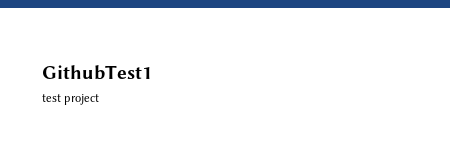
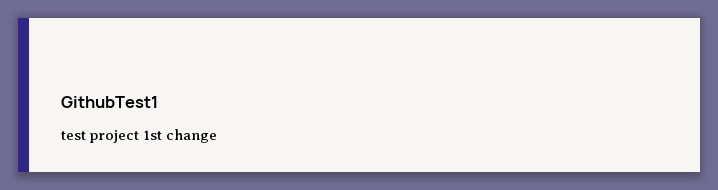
- test project
+ test project 1st change

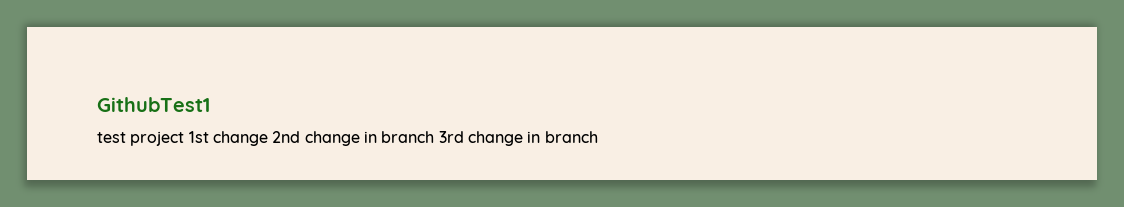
- test project 1st change
+ test project 1st change 2nd change in branch 3rd change in branch

